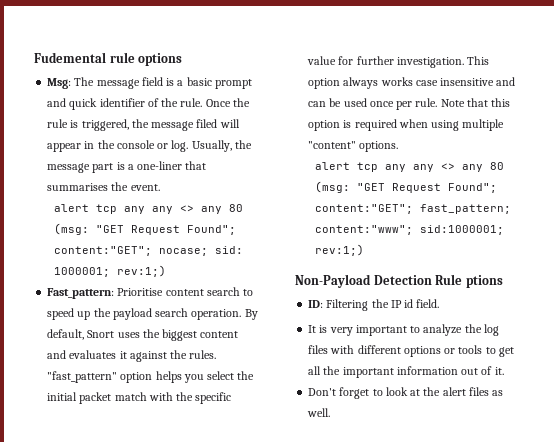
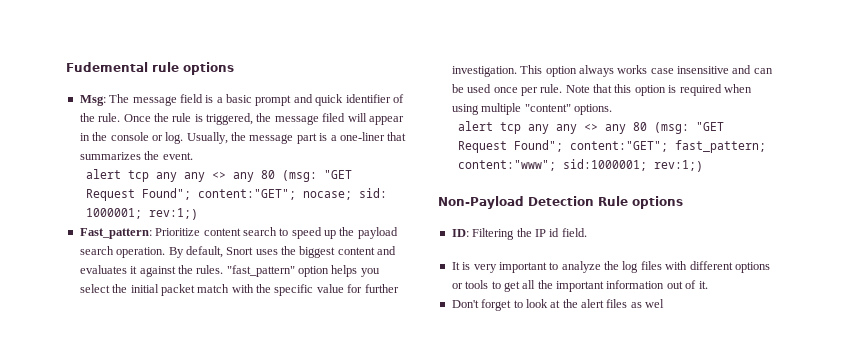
- Usually, the message part is a one-liner that summarises the event.
+ Usually, the message part is a one-liner that summarizes the event.
- Fast_pattern: Prioritise content search to speed up the payload search operation.
+ Fast_pattern: Prioritize content search to speed up the payload search operation.
- Non-Payload Detection Rule ptions
+ Non-Payload Detection Rule options
- Don't forget to look at the alert files as well.
+ Don't forget to look at the alert files as wel

